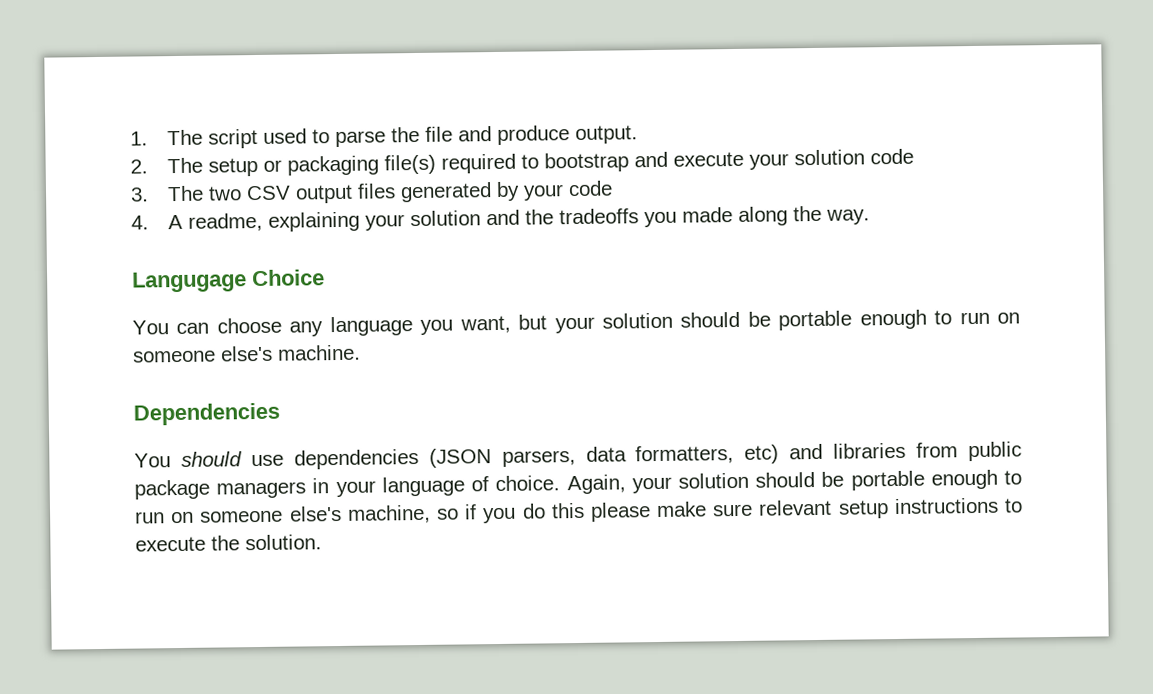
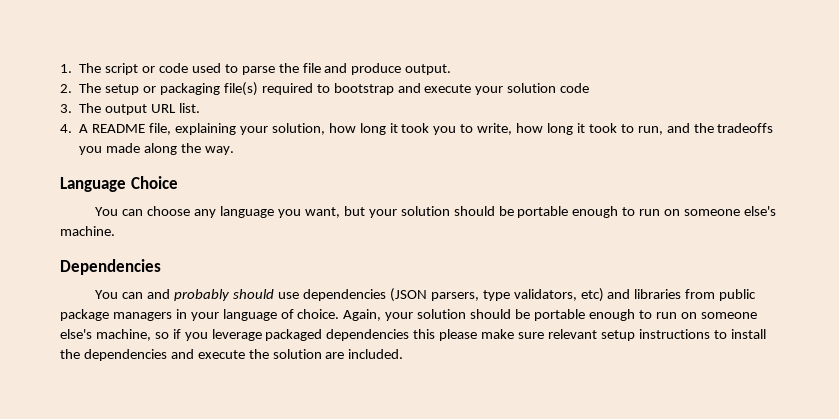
- 1. The script used to parse the file and produce output.
+ 1. The script or code used to parse the file and produce output.
- 3. The two CSV output files generated by your code
- 4. A readme, explaining your solution and the tradeoffs you made along the way.
+ 3. The output URL list.
+ 4. A README file, explaining your solution, how long it took you to write, how long it took to run, and the tradeoffs you made along the way.
- Langugage Choice
+ Language Choice
- You should use dependencies (JSON parsers, data formatters, etc) and libraries from public package managers in your language of choice.
+ You can and probably should use dependencies (JSON parsers, type validators, etc) and libraries from public package managers in your language of choice.
- Again, your solution should be portable enough to run on someone else's machine, so if you do this please make sure relevant setup instructions to execute the solution.
+ Again, your solution should be portable enough to run on someone else's machine, so if you leverage packaged dependencies this please make sure relevant setup instructions to install the dependencies and execute the solution are included.

